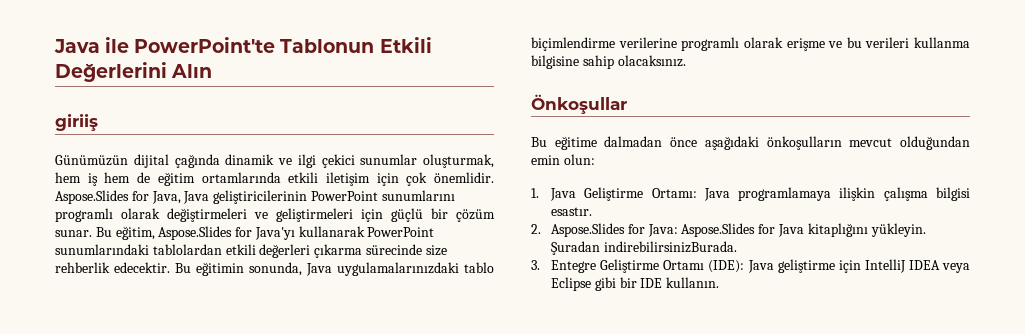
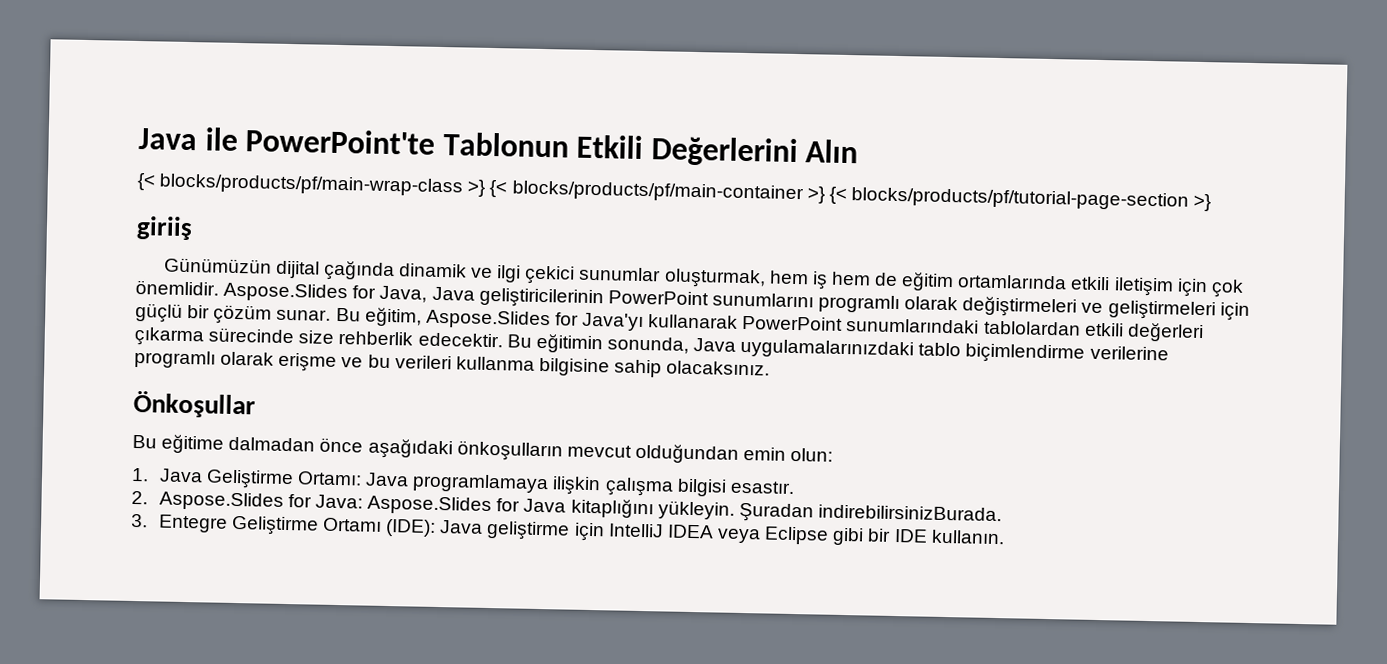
+ {< blocks/products/pf/main-wrap-class >} {< blocks/products/pf/main-container >} {< blocks/products/pf/tutorial-page-section >}

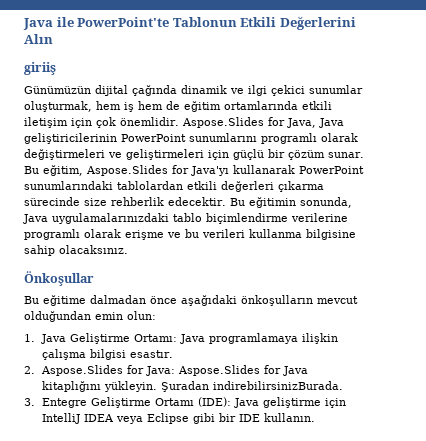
- {< blocks/products/pf/main-wrap-class >} {< blocks/products/pf/main-container >} {< blocks/products/pf/tutorial-page-section >}

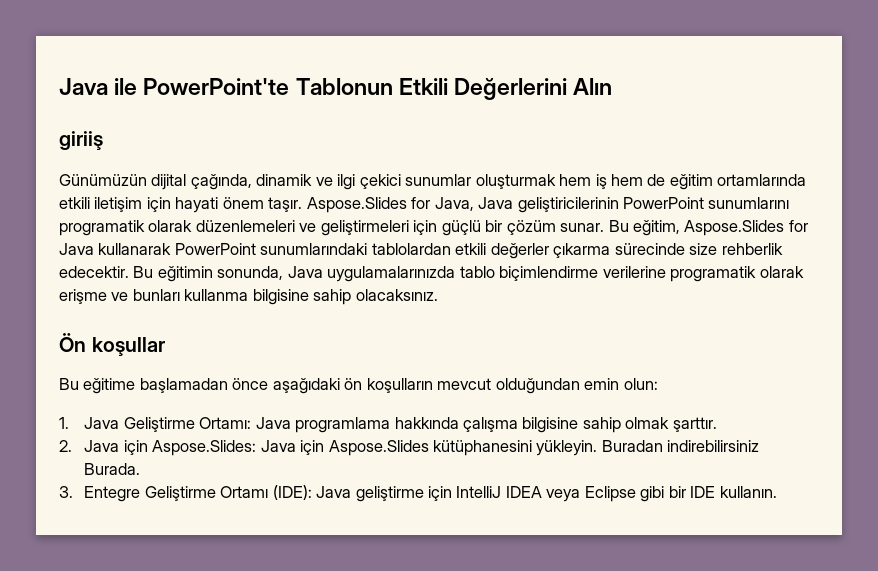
- Günümüzün dijital çağında dinamik ve ilgi çekici sunumlar oluşturmak, hem iş hem de eğitim ortamlarında etkili iletişim için çok önemlidir.
+ Günümüzün dijital çağında, dinamik ve ilgi çekici sunumlar oluşturmak hem iş hem de eğitim ortamlarında etkili iletişim için hayati önem taşır.
- Aspose.Slides for Java, Java geliştiricilerinin PowerPoint sunumlarını programlı olarak değiştirmeleri ve geliştirmeleri için güçlü bir çözüm sunar.
+ Aspose.Slides for Java, Java geliştiricilerinin PowerPoint sunumlarını programatik olarak düzenlemeleri ve geliştirmeleri için güçlü bir çözüm sunar.
- Bu eğitim, Aspose.Slides for Java'yı kullanarak PowerPoint sunumlarındaki tablolardan etkili değerleri çıkarma sürecinde size rehberlik edecektir.
+ Bu eğitim, Aspose.Slides for Java kullanarak PowerPoint sunumlarındaki tablolardan etkili değerler çıkarma sürecinde size rehberlik edecektir.
- Bu eğitimin sonunda, Java uygulamalarınızdaki tablo biçimlendirme verilerine programlı olarak erişme ve bu verileri kullanma bilgisine sahip olacaksınız.
+ Bu eğitimin sonunda, Java uygulamalarınızda tablo biçimlendirme verilerine programatik olarak erişme ve bunları kullanma bilgisine sahip olacaksınız.
- Önkoşullar
+ Ön koşullar
- Bu eğitime dalmadan önce aşağıdaki önkoşulların mevcut olduğundan emin olun:
+ Bu eğitime başlamadan önce aşağıdaki ön koşulların mevcut olduğundan emin olun:
- 1. Java Geliştirme Ortamı: Java programlamaya ilişkin çalışma bilgisi esastır.
- 2. Aspose.Slides for Java: Aspose.Slides for Java kitaplığını yükleyin. Şuradan indirebilirsinizBurada.
+ 1. Java Geliştirme Ortamı: Java programlama hakkında çalışma bilgisine sahip olmak şarttır.
+ 2. Java için Aspose.Slides: Java için Aspose.Slides kütüphanesini yükleyin. Buradan indirebilirsiniz Burada.

